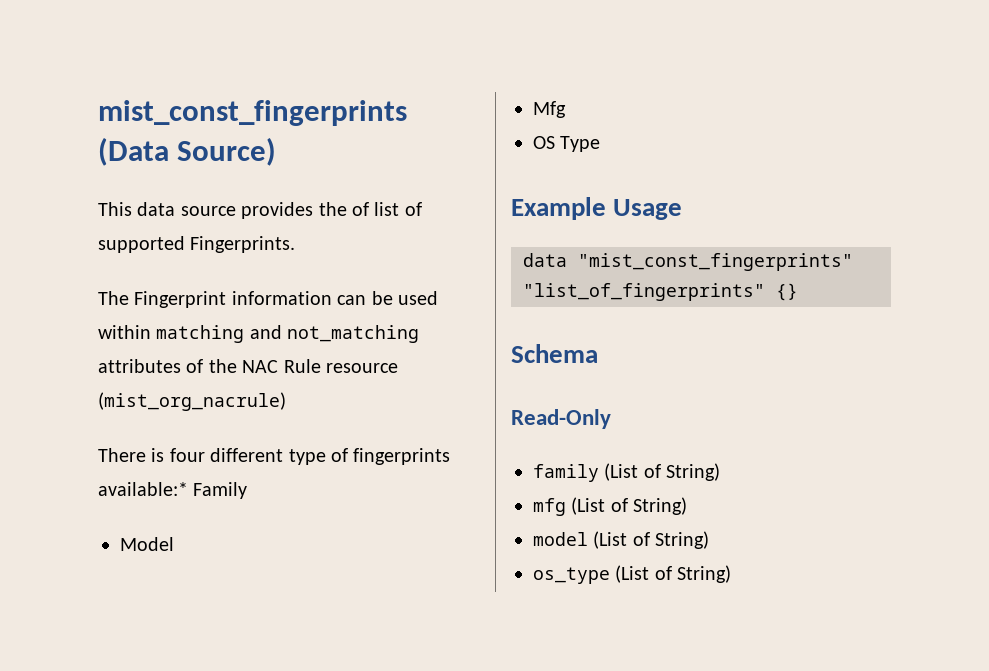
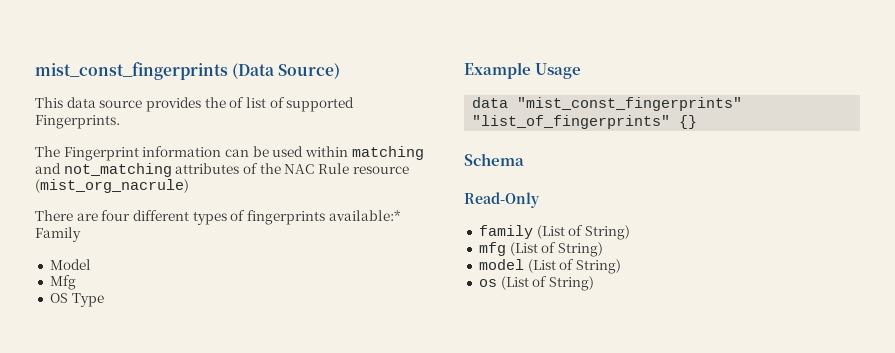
- There is four different type of fingerprints available:* Family
+ There are four different types of fingerprints available:* Family
- os_type (List of String)
+ os (List of String)

